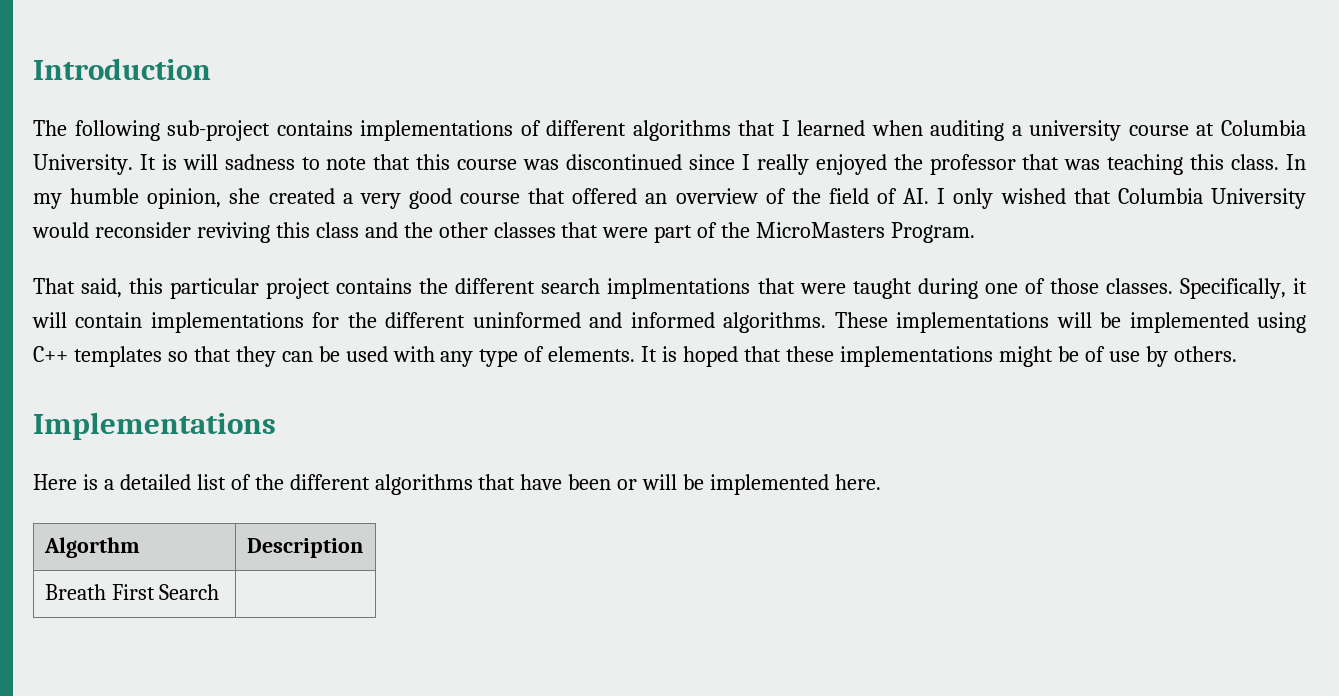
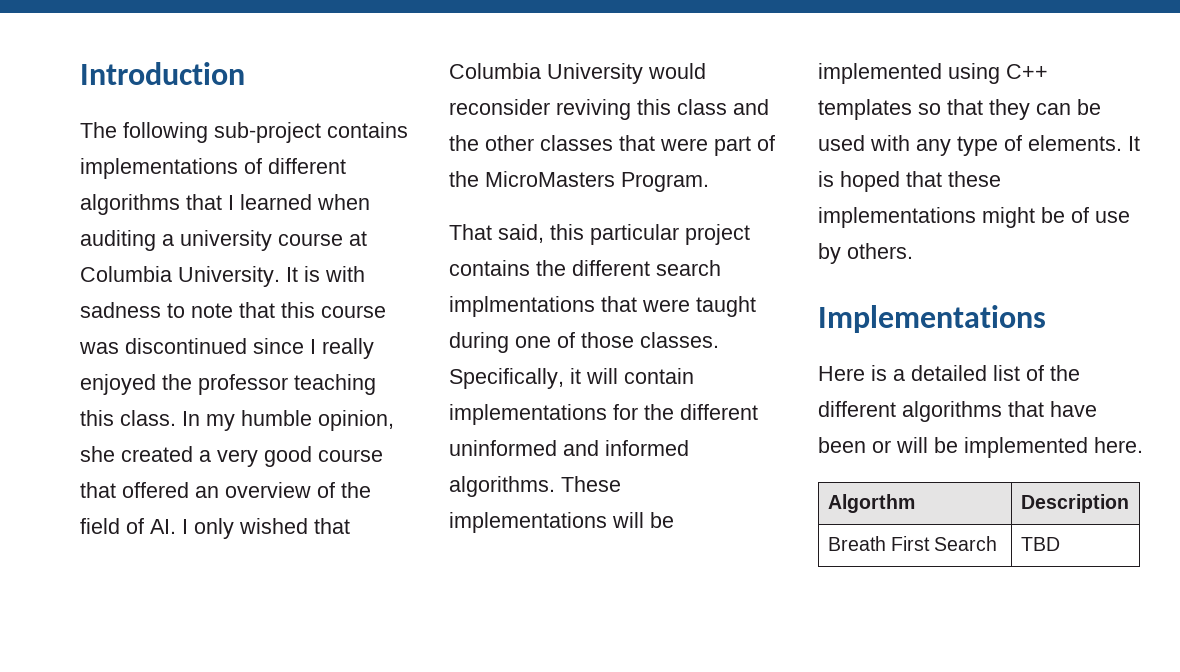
- It is will sadness to note that this course was discontinued since I really enjoyed the professor that was teaching this class.
+ It is with sadness to note that this course was discontinued since I really enjoyed the professor teaching this class.
- Breath First Search |
+ Breath First Search | TBD

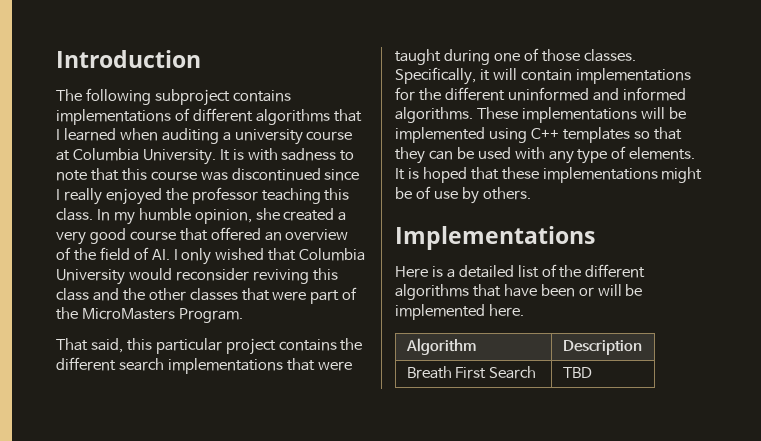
- The following sub-project contains implementations of different algorithms that I learned when auditing a university course at Columbia University.
+ The following subproject contains implementations of different algorithms that I learned when auditing a university course at Columbia University.
- That said, this particular project contains the different search implmentations that were taught during one of those classes.
+ That said, this particular project contains the different search implementations that were taught during one of those classes.
- Algorthm | Description
+ Algorithm | Description

